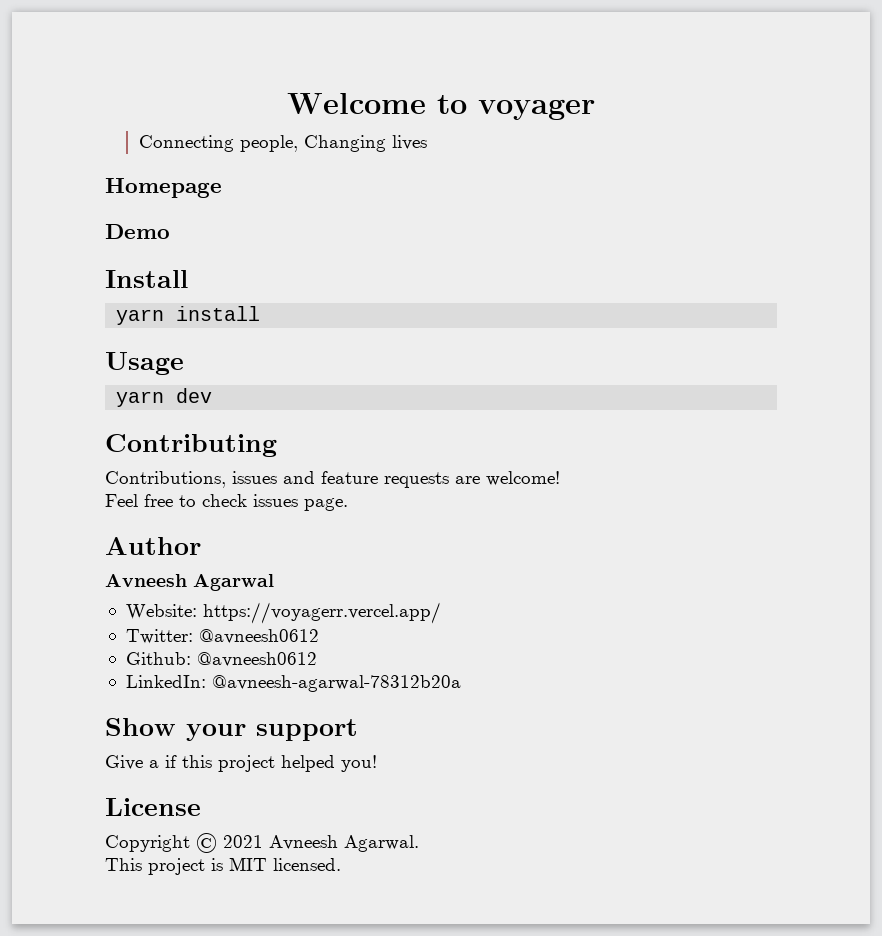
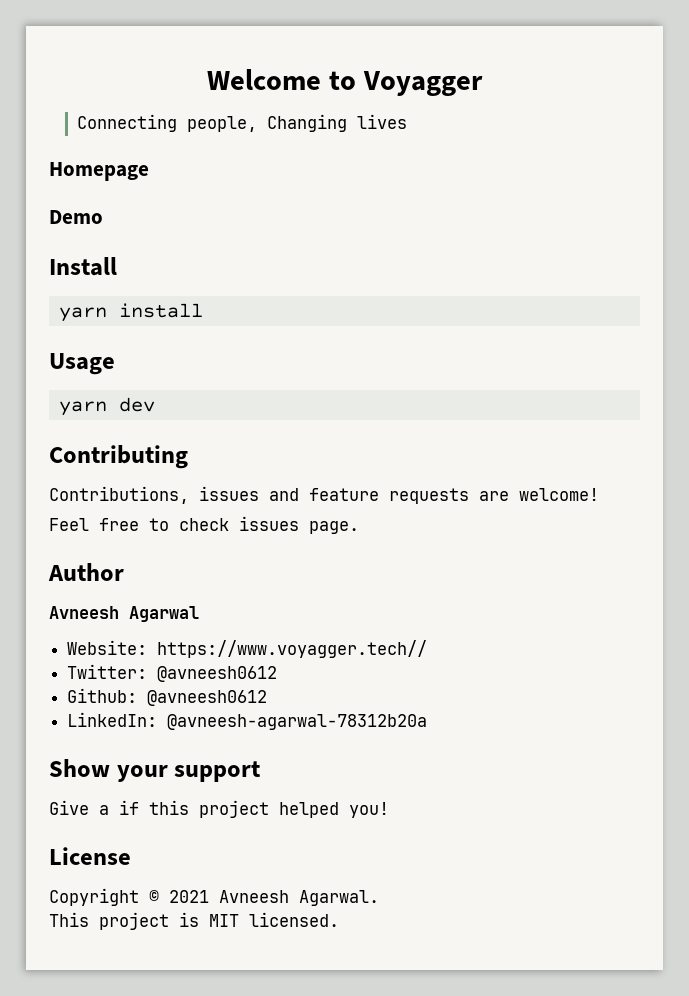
- Welcome to voyager
+ Welcome to Voyagger
- Website: https://voyagerr.vercel.app/
+ Website: https://www.voyagger.tech//

